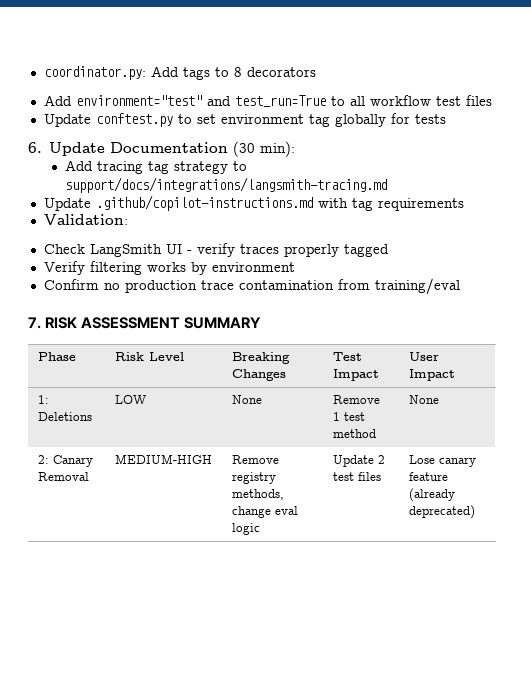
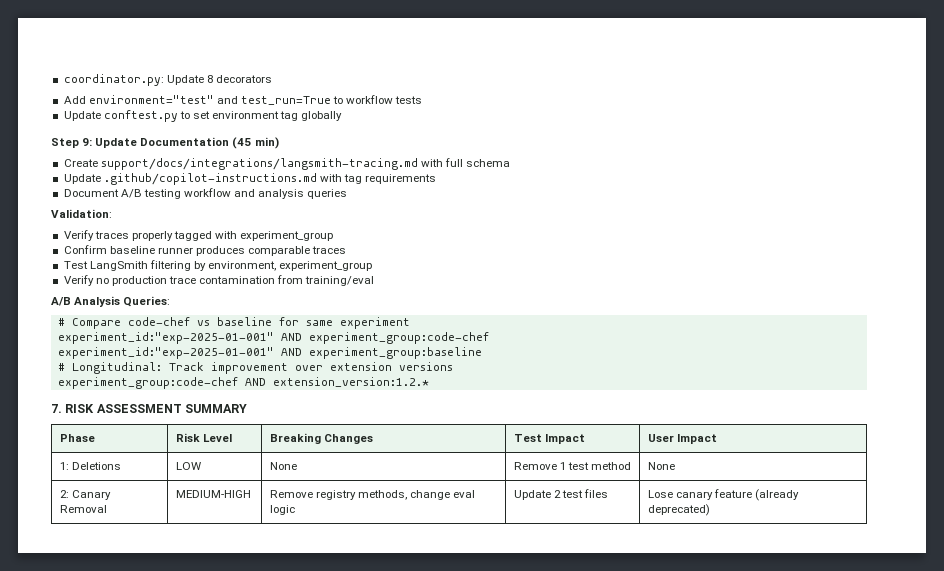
- coordinator.py: Add tags to 8 decorators
+ coordinator.py: Update 8 decorators
- Add environment="test" and test_run=True to all workflow test files
+ Add environment="test" and test_run=True to workflow tests
- Update conftest.py to set environment tag globally for tests
- 6. Update Documentation (30 min):
- Add tracing tag strategy to support/docs/integrations/langsmith-tracing.md
+ Update conftest.py to set environment tag globally
+ Step 9: Update Documentation (45 min)
+ Create support/docs/integrations/langsmith-tracing.md with full schema
+ Document A/B testing workflow and analysis queries
  Validation:
- Check LangSmith UI - verify traces properly tagged
- Verify filtering works by environment
- Confirm no production trace contamination from training/eval
+ Verify traces properly tagged with experiment_group
+ Confirm baseline runner produces comparable traces
+ Test LangSmith filtering by environment, experiment_group
+ Verify no production trace contamination from training/eval
+ A/B Analysis Queries:
+ # Compare code-chef vs baseline for same experiment
+ experiment_id:"exp-2025-01-001" AND experiment_group:code-chef
+ experiment_id:"exp-2025-01-001" AND experiment_group:baseline
+ # Longitudinal: Track improvement over extension versions
+ experiment_group:code-chef AND extension_version:1.2.*

